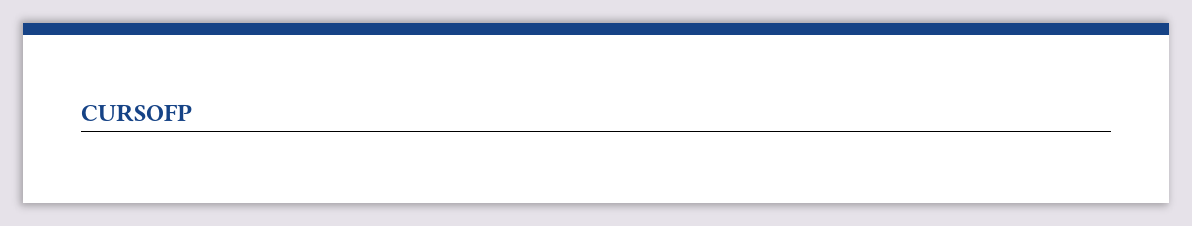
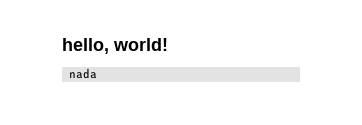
- CURSOFP
+ hello, world!
+ nada

